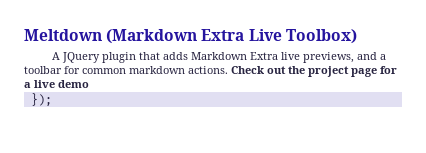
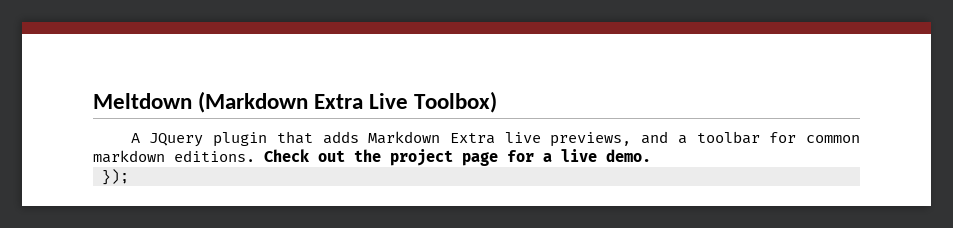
- A JQuery plugin that adds Markdown Extra live previews, and a toolbar for common markdown actions.
+ A JQuery plugin that adds Markdown Extra live previews, and a toolbar for common markdown editions.
- Check out the project page for a live demo
+ Check out the project page for a live demo.

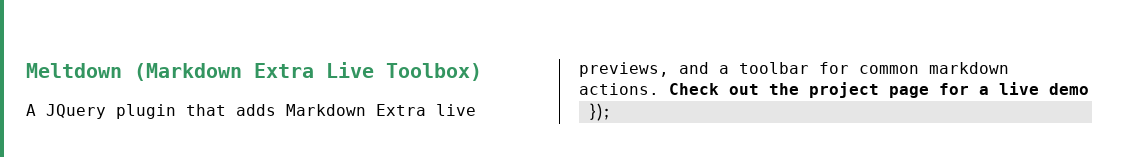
- A JQuery plugin that adds Markdown Extra live previews, and a toolbar for common markdown editions.
+ A JQuery plugin that adds Markdown Extra live previews, and a toolbar for common markdown actions.
- Check out the project page for a live demo.
+ Check out the project page for a live demo

